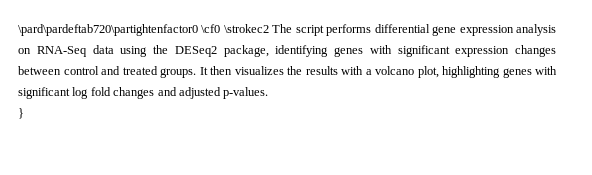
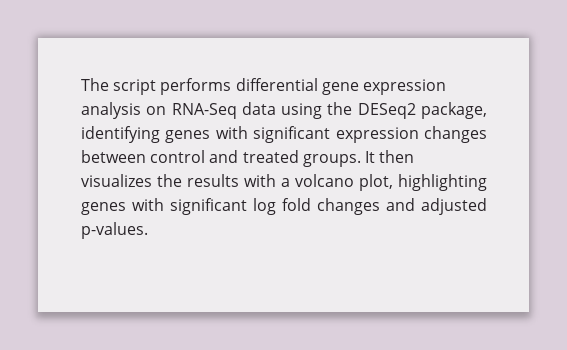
- \pard\pardeftab720\partightenfactor0 \cf0 \strokec2 The script performs differential gene expression analysis on RNA-Seq data using the DESeq2 package, identifying genes with significant expression changes between control and treated groups.
+ The script performs differential gene expression analysis on RNA-Seq data using the DESeq2 package, identifying genes with significant expression changes between control and treated groups.
- }

